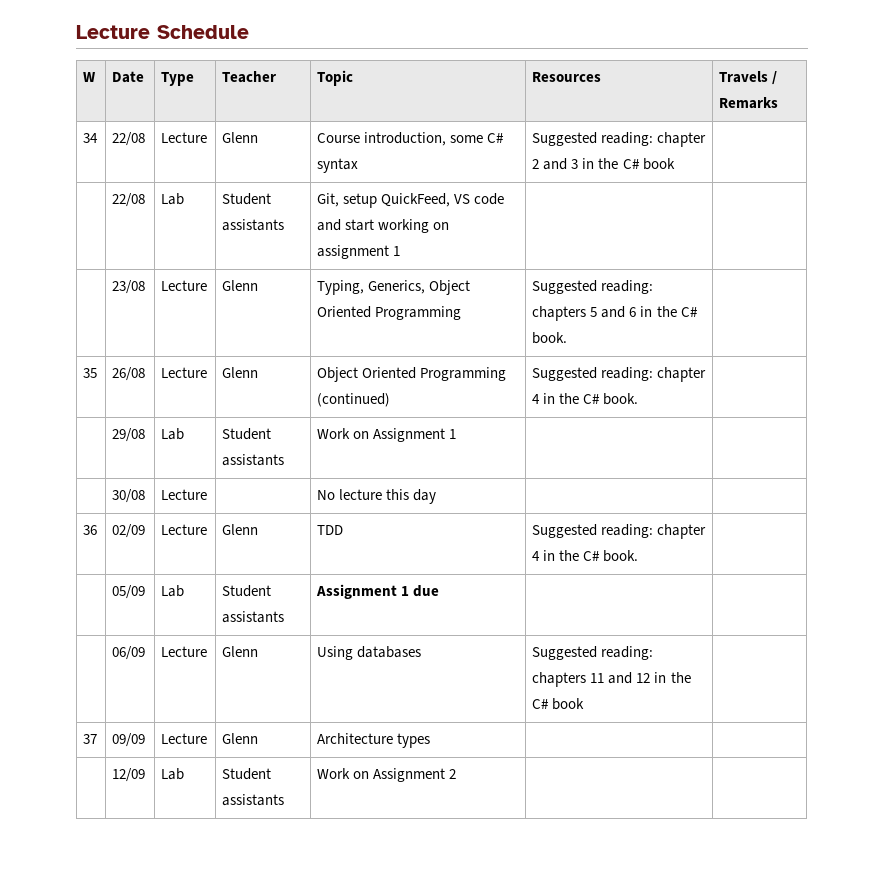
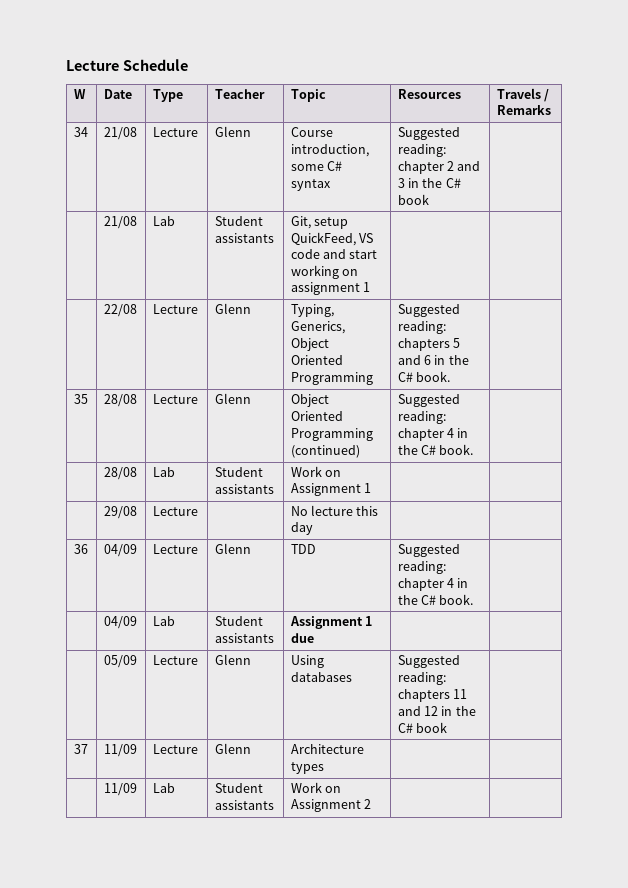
- 34 | 22/08 | Lecture | Glenn | Course introduction, some C# syntax | Suggested reading: chapter 2 and 3 in the C# book |
+ 34 | 21/08 | Lecture | Glenn | Course introduction, some C# syntax | Suggested reading: chapter 2 and 3 in the C# book |
- | 22/08 | Lab | Student assistants | Git, setup QuickFeed, VS code and start working on assignment 1 | |
+ | 21/08 | Lab | Student assistants | Git, setup QuickFeed, VS code and start working on assignment 1 | |
- | 23/08 | Lecture | Glenn | Typing, Generics, Object Oriented Programming | Suggested reading: chapters 5 and 6 in the C# book. |
+ | 22/08 | Lecture | Glenn | Typing, Generics, Object Oriented Programming | Suggested reading: chapters 5 and 6 in the C# book. |
- 35 | 26/08 | Lecture | Glenn | Object Oriented Programming (continued) | Suggested reading: chapter 4 in the C# book. |
+ 35 | 28/08 | Lecture | Glenn | Object Oriented Programming (continued) | Suggested reading: chapter 4 in the C# book. |
- | 29/08 | Lab | Student assistants | Work on Assignment 1 | |
+ | 28/08 | Lab | Student assistants | Work on Assignment 1 | |
- | 30/08 | Lecture | | No lecture this day | |
+ | 29/08 | Lecture | | No lecture this day | |
- 36 | 02/09 | Lecture | Glenn | TDD | Suggested reading: chapter 4 in the C# book. |
+ 36 | 04/09 | Lecture | Glenn | TDD | Suggested reading: chapter 4 in the C# book. |
- | 05/09 | Lab | Student assistants | Assignment 1 due | |
+ | 04/09 | Lab | Student assistants | Assignment 1 due | |
- | 06/09 | Lecture | Glenn | Using databases | Suggested reading: chapters 11 and 12 in the C# book |
+ | 05/09 | Lecture | Glenn | Using databases | Suggested reading: chapters 11 and 12 in the C# book |
- 37 | 09/09 | Lecture | Glenn | Architecture types | |
+ 37 | 11/09 | Lecture | Glenn | Architecture types | |
- | 12/09 | Lab | Student assistants | Work on Assignment 2 | |
+ | 11/09 | Lab | Student assistants | Work on Assignment 2 | |

